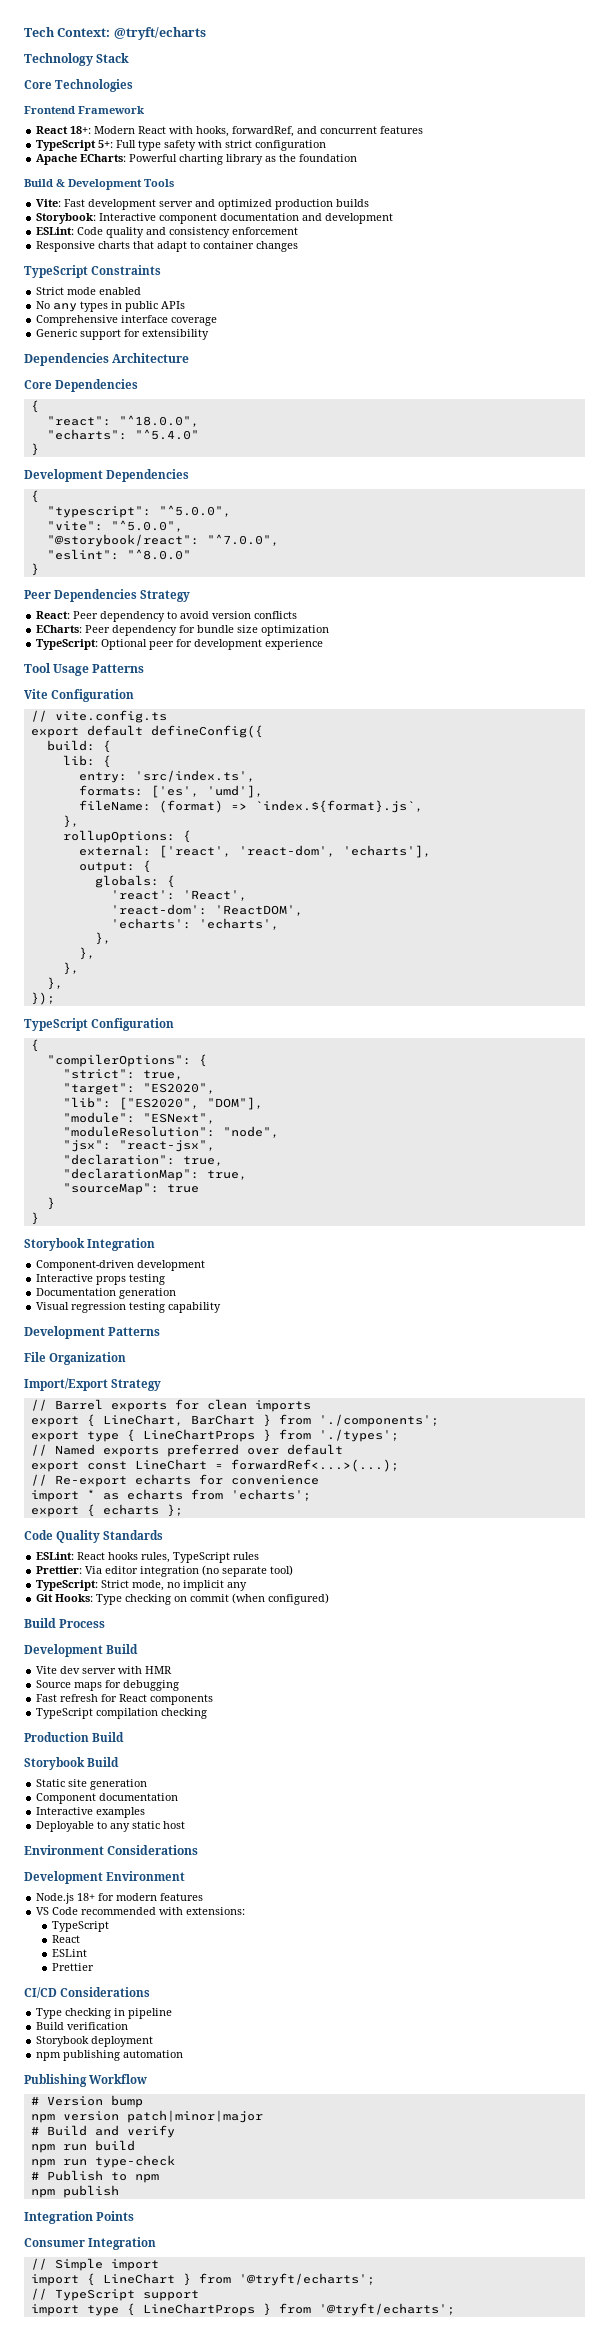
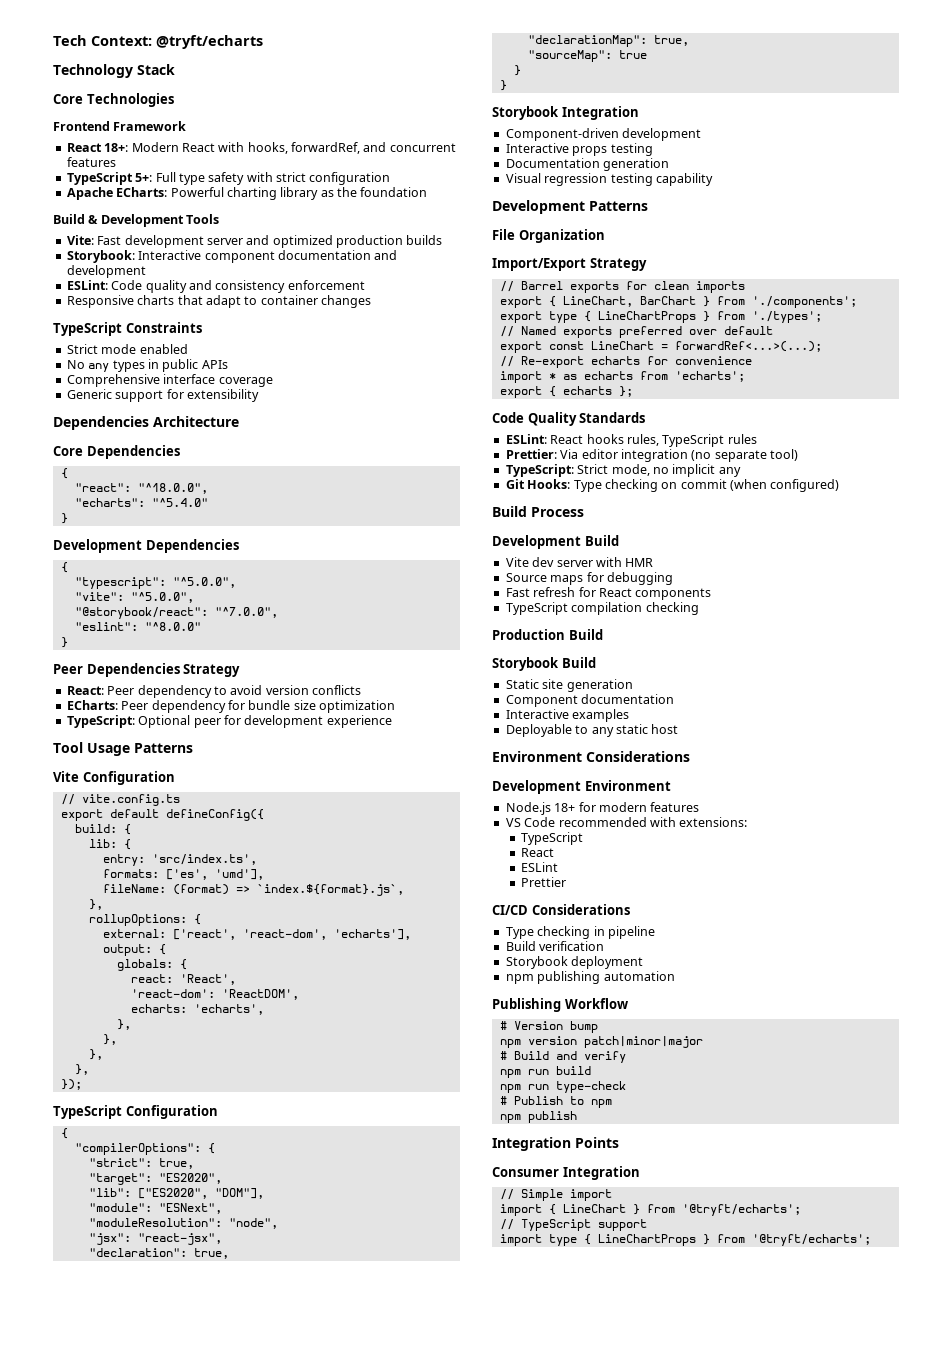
- 'react': 'React',
+ react: 'React',
- 'echarts': 'echarts',
+ echarts: 'echarts',

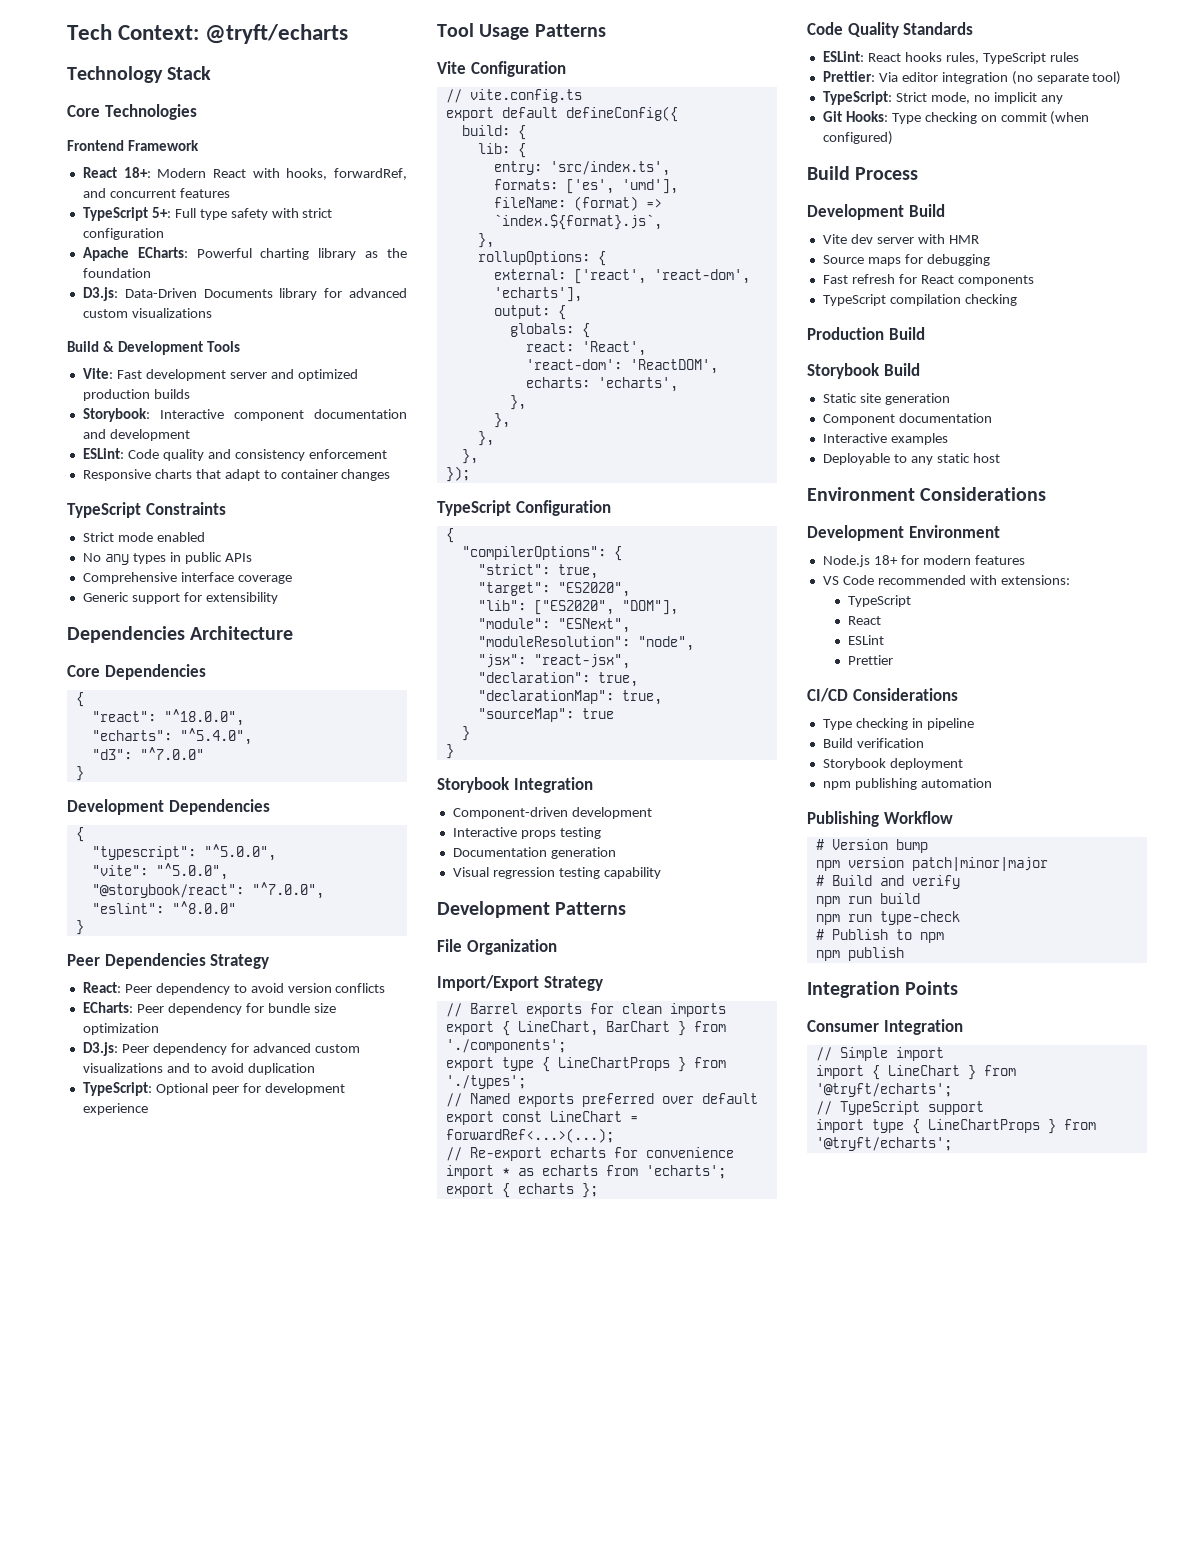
+ D3.js: Data-Driven Documents library for advanced custom visualizations
- "echarts": "^5.4.0"
+ "echarts": "^5.4.0",
+ "d3": "^7.0.0"
+ D3.js: Peer dependency for advanced custom visualizations and to avoid duplication

